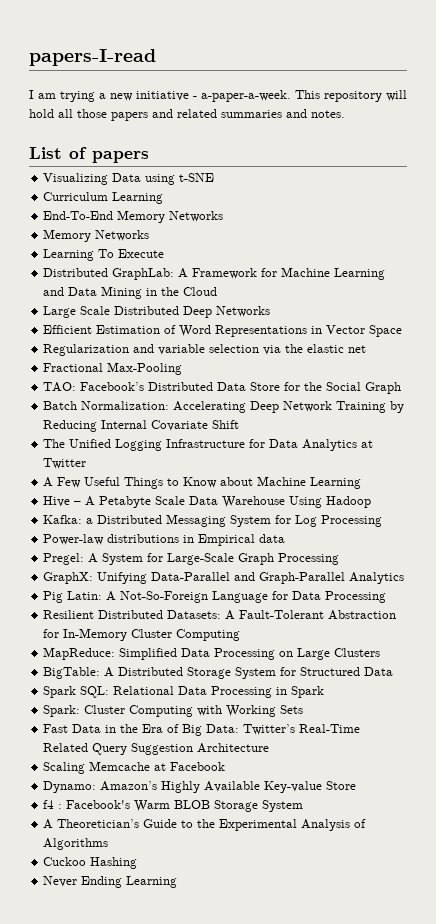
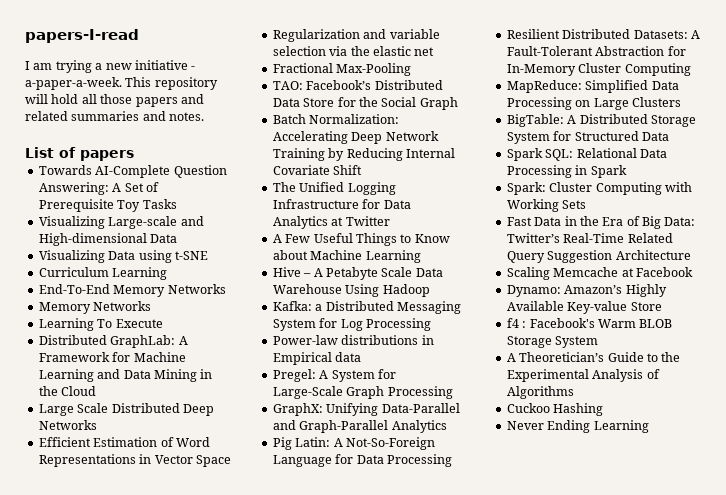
+ Towards AI-Complete Question Answering: A Set of Prerequisite Toy Tasks
+ Visualizing Large-scale and High-dimensional Data

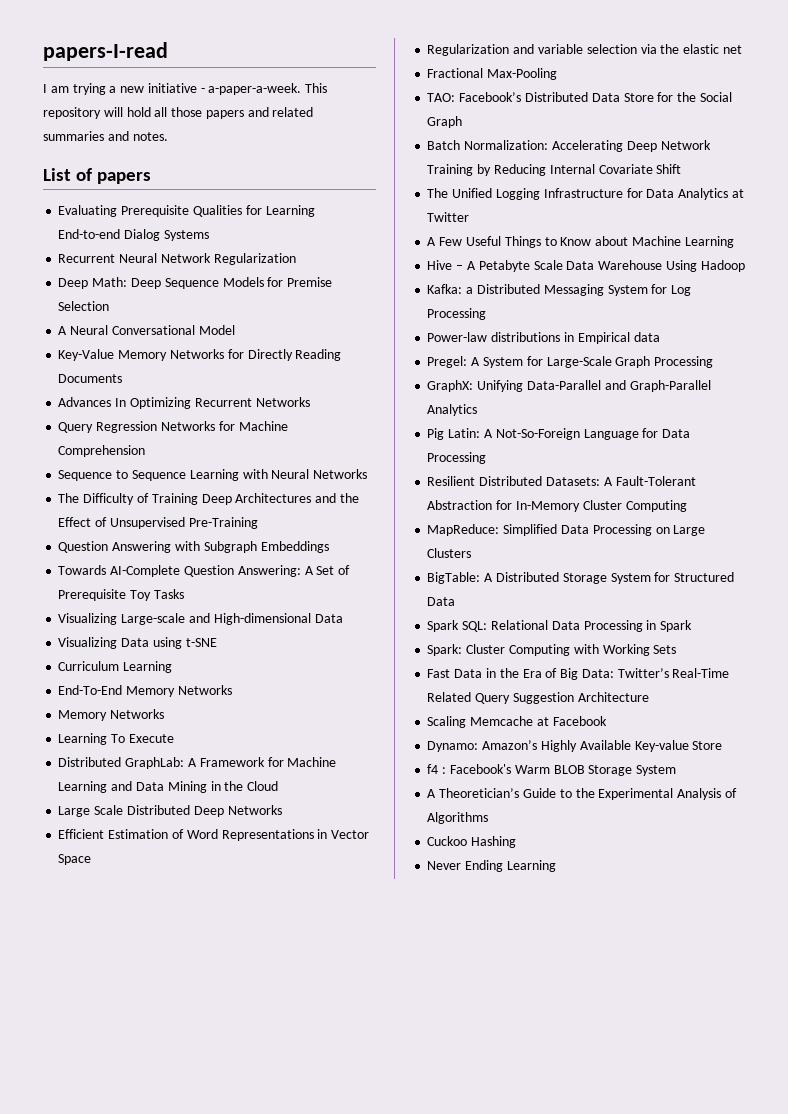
+ Evaluating Prerequisite Qualities for Learning End-to-end Dialog Systems
+ Recurrent Neural Network Regularization
+ Deep Math: Deep Sequence Models for Premise Selection
+ A Neural Conversational Model
+ Key-Value Memory Networks for Directly Reading Documents
+ Advances In Optimizing Recurrent Networks
+ Query Regression Networks for Machine Comprehension
+ Sequence to Sequence Learning with Neural Networks
+ The Difficulty of Training Deep Architectures and the Effect of Unsupervised Pre-Training
+ Question Answering with Subgraph Embeddings

